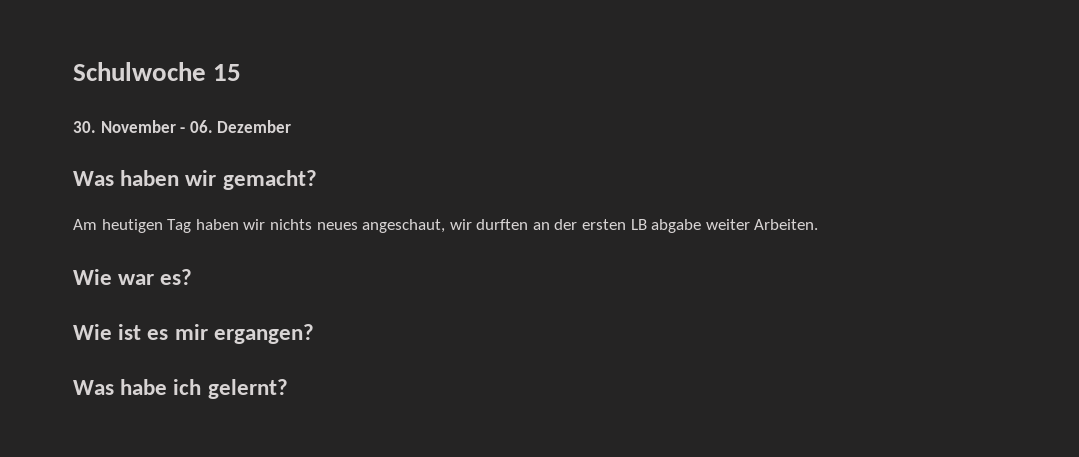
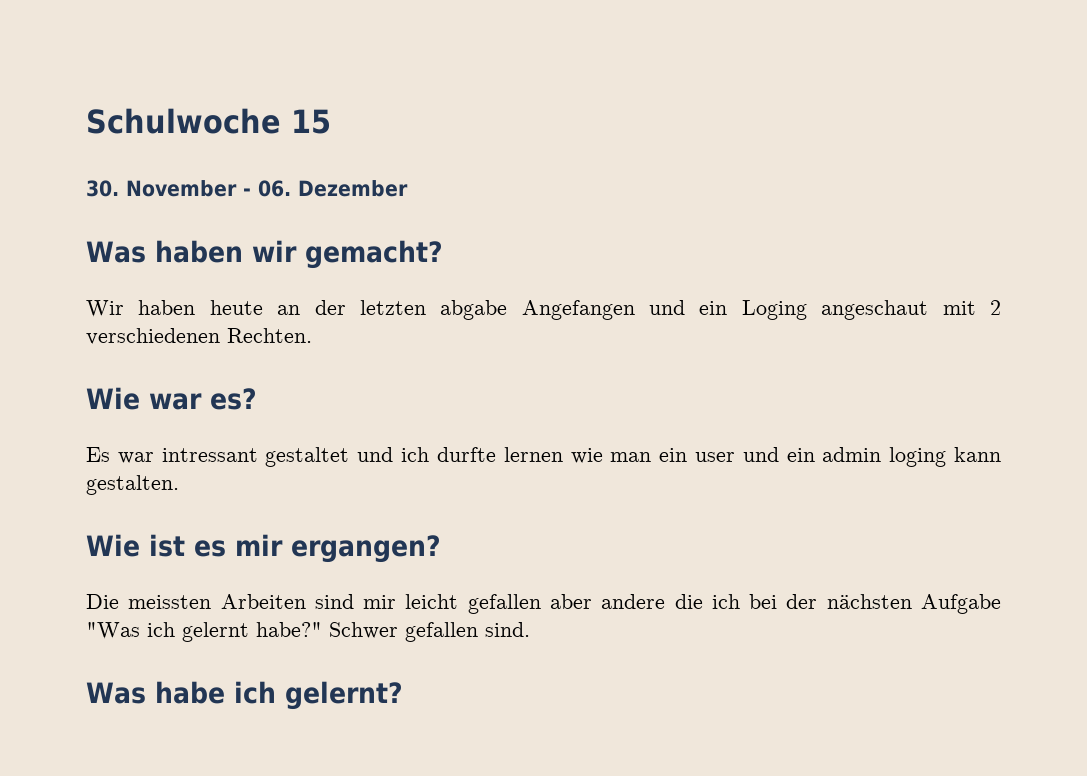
- Am heutigen Tag haben wir nichts neues angeschaut, wir durften an der ersten LB abgabe weiter Arbeiten.
+ Wir haben heute an der letzten abgabe Angefangen und ein Loging angeschaut mit 2 verschiedenen Rechten.
  Wie war es?
+ Es war intressant gestaltet und ich durfte lernen wie man ein user und ein admin loging kann gestalten.
+ Die meissten Arbeiten sind mir leicht gefallen aber andere die ich bei der nächsten Aufgabe "Was ich gelernt habe?" Schwer gefallen sind.

